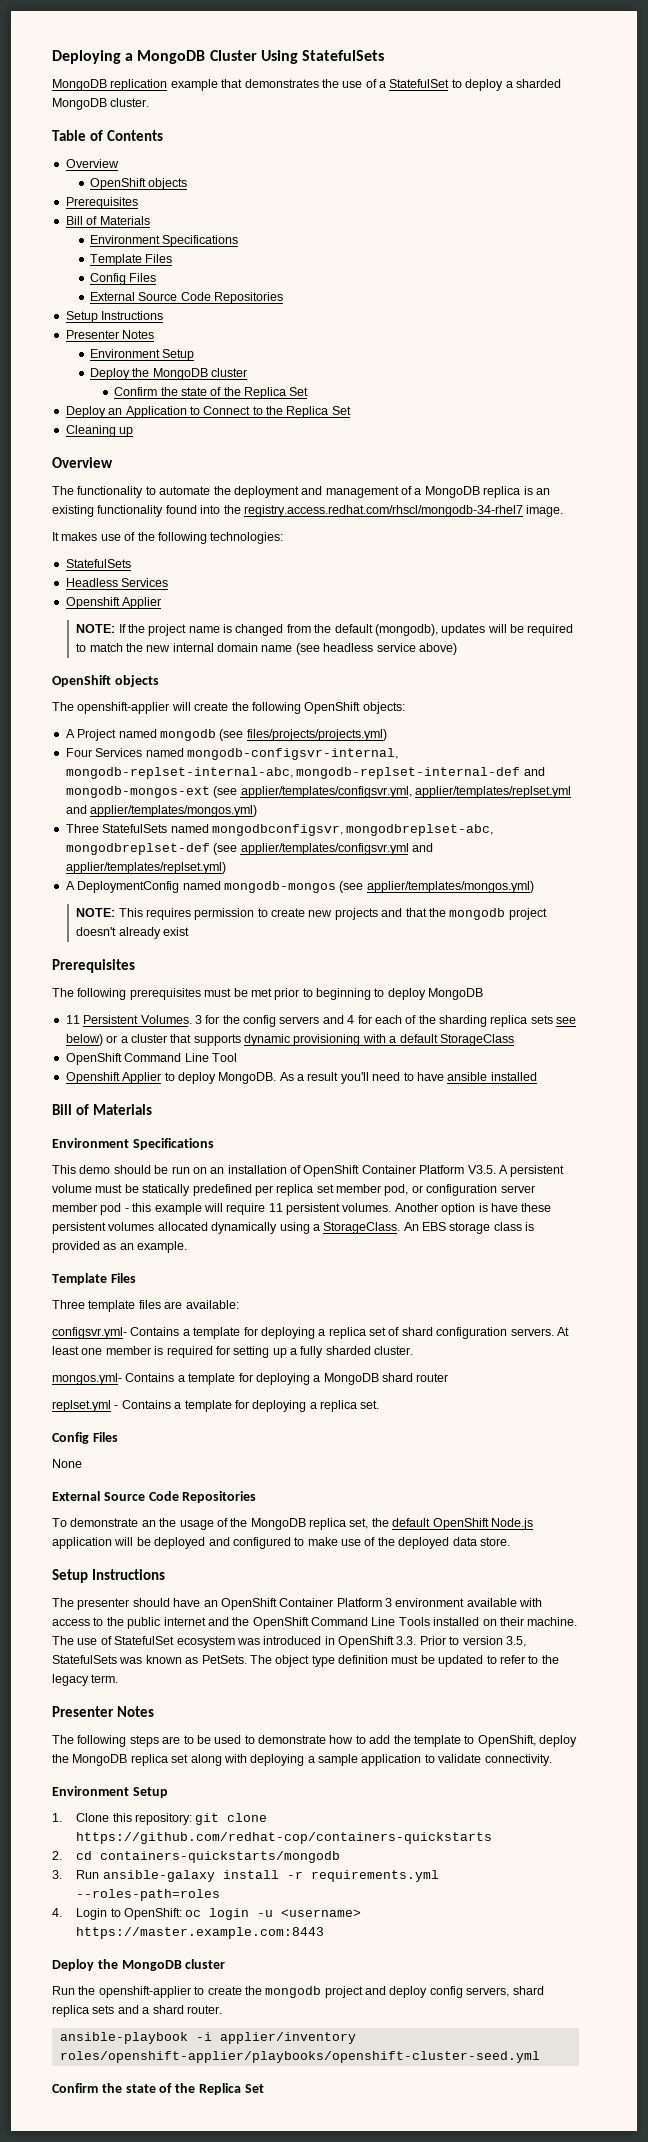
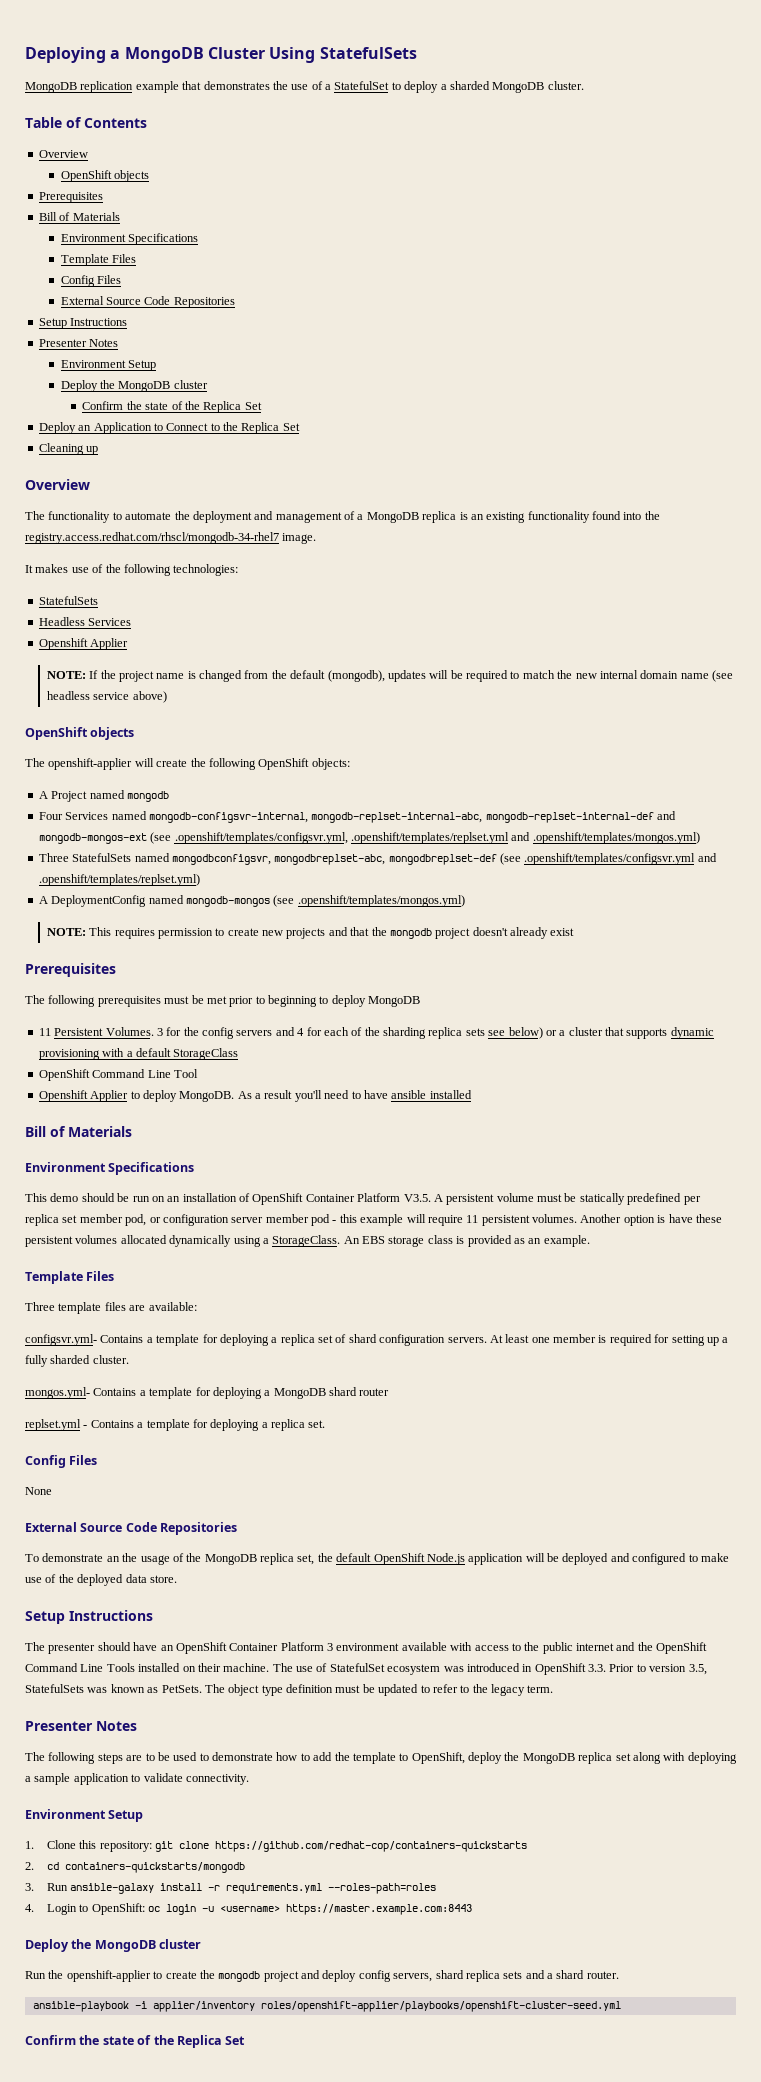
- A Project named mongodb (see files/projects/projects.yml)
+ A Project named mongodb
- Four Services named mongodb-configsvr-internal, mongodb-replset-internal-abc, mongodb-replset-internal-def and mongodb-mongos-ext (see applier/templates/configsvr.yml, applier/templates/replset.yml and applier/templates/mongos.yml)
+ Four Services named mongodb-configsvr-internal, mongodb-replset-internal-abc, mongodb-replset-internal-def and mongodb-mongos-ext (see .openshift/templates/configsvr.yml, .openshift/templates/replset.yml and .openshift/templates/mongos.yml)
- Three StatefulSets named mongodbconfigsvr, mongodbreplset-abc, mongodbreplset-def (see applier/templates/configsvr.yml and applier/templates/replset.yml)
+ Three StatefulSets named mongodbconfigsvr, mongodbreplset-abc, mongodbreplset-def (see .openshift/templates/configsvr.yml and .openshift/templates/replset.yml)
- A DeploymentConfig named mongodb-mongos (see applier/templates/mongos.yml)
+ A DeploymentConfig named mongodb-mongos (see .openshift/templates/mongos.yml)

